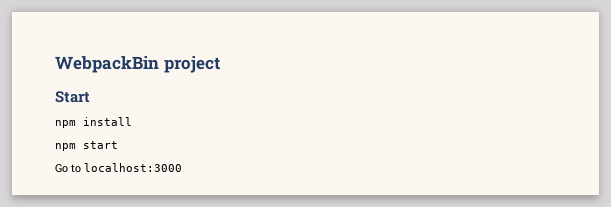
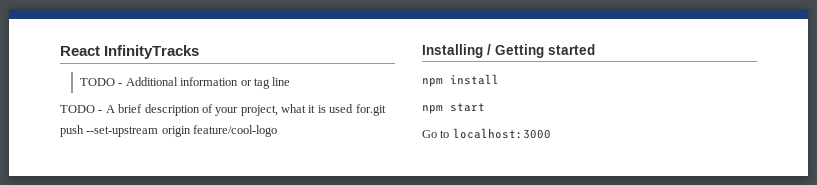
- WebpackBin project
- Start
+ React InfinityTracks
+ TODO - Additional information or tag line
+ TODO - A brief description of your project, what it is used for.git push --set-upstream origin feature/cool-logo
+ Installing / Getting started

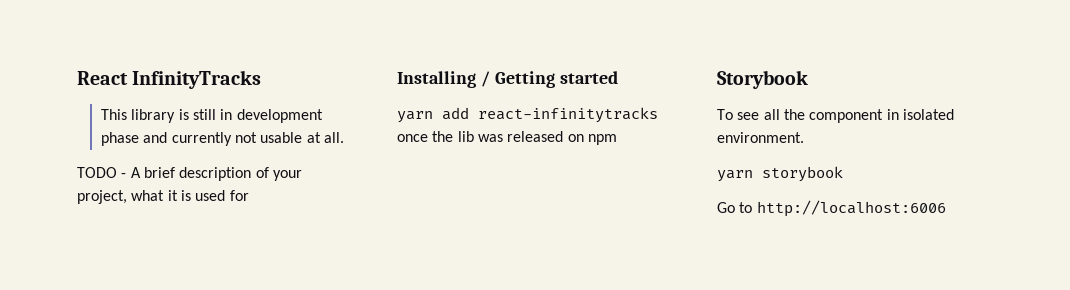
- TODO - Additional information or tag line
+ This library is still in development phase and currently not usable at all.
- TODO - A brief description of your project, what it is used for.git push --set-upstream origin feature/cool-logo
+ TODO - A brief description of your project, what it is used for
- npm install
- npm start
+ yarn add react-infinitytracks once the lib was released on npm
+ Storybook
+ To see all the component in isolated environment.
+ yarn storybook
- Go to localhost:3000
+ Go to http://localhost:6006

